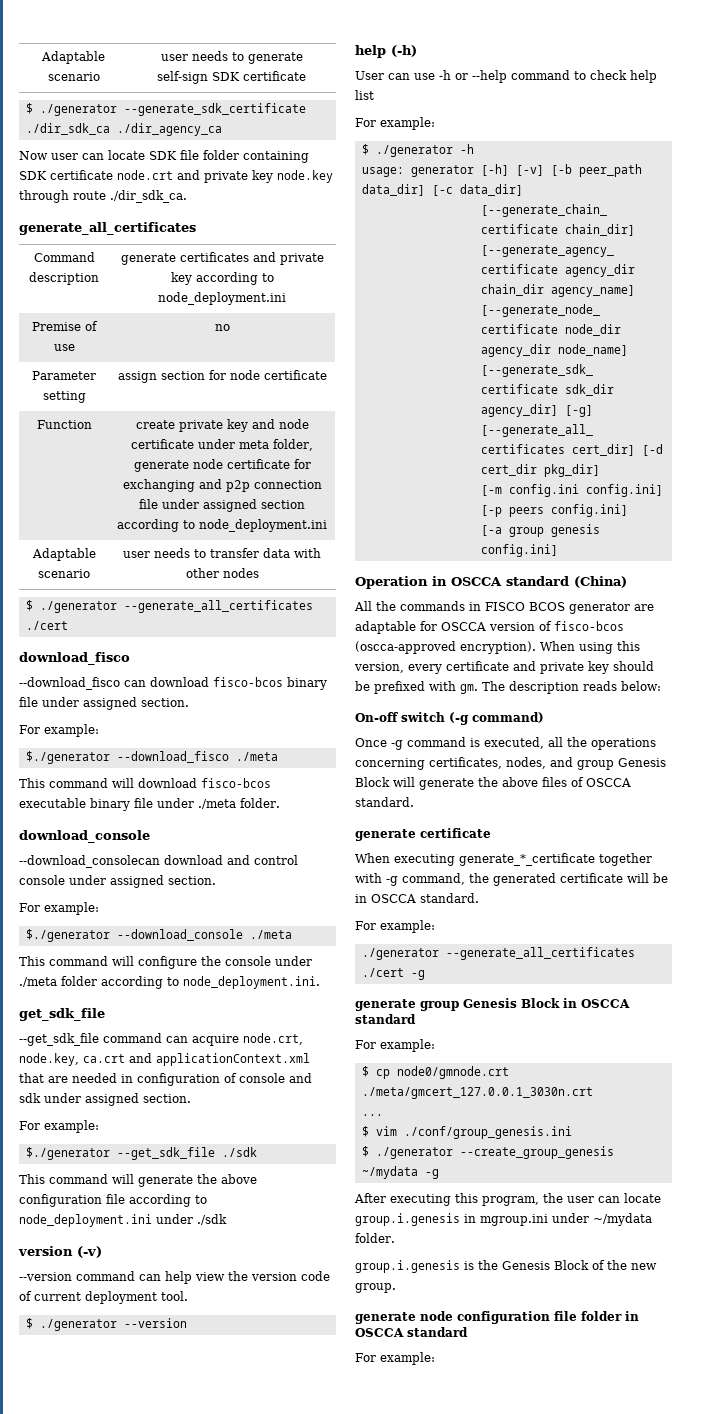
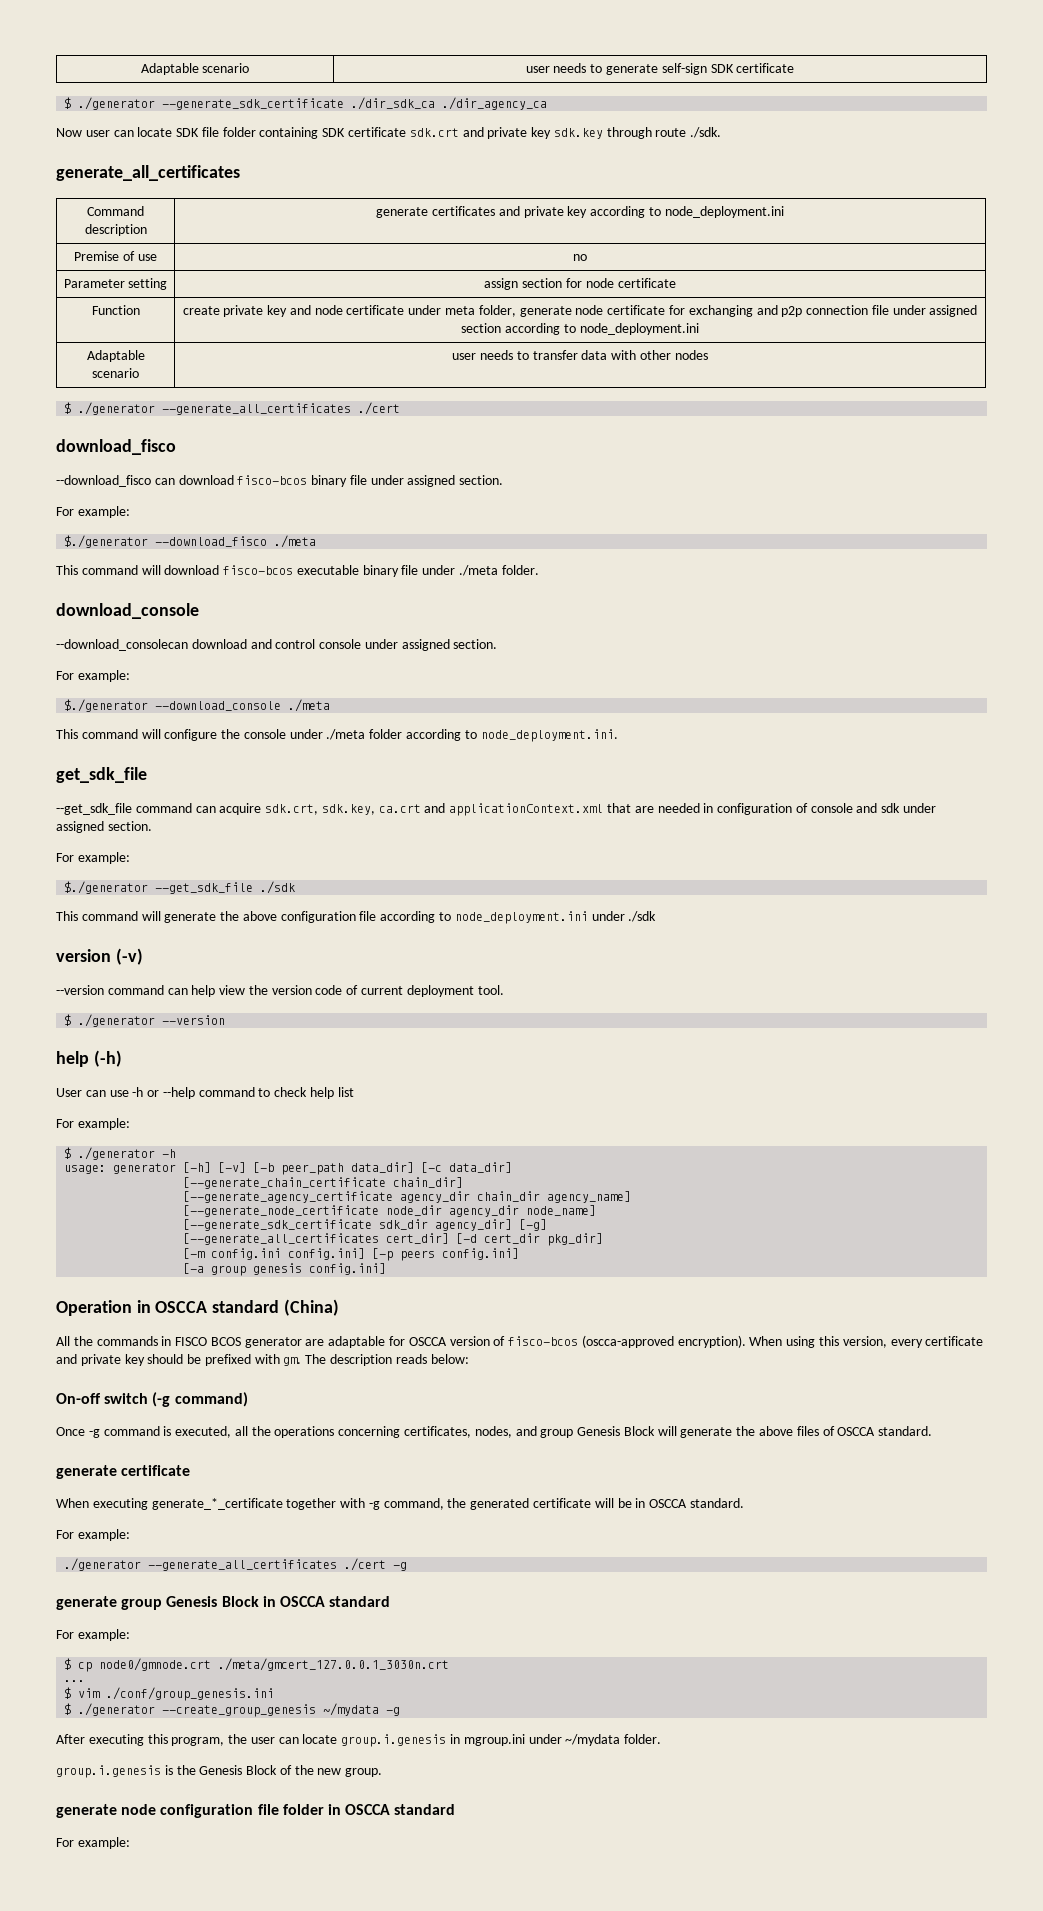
- Now user can locate SDK file folder containing SDK certificate node.crt and private key node.key through route ./dir_sdk_ca.
+ Now user can locate SDK file folder containing SDK certificate sdk.crt and private key sdk.key through route ./sdk.
- --get_sdk_file command can acquire node.crt, node.key, ca.crt and applicationContext.xml that are needed in configuration of console and sdk under assigned section.
+ --get_sdk_file command can acquire sdk.crt, sdk.key, ca.crt and applicationContext.xml that are needed in configuration of console and sdk under assigned section.

